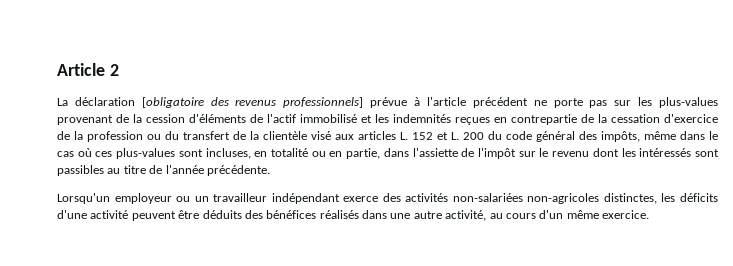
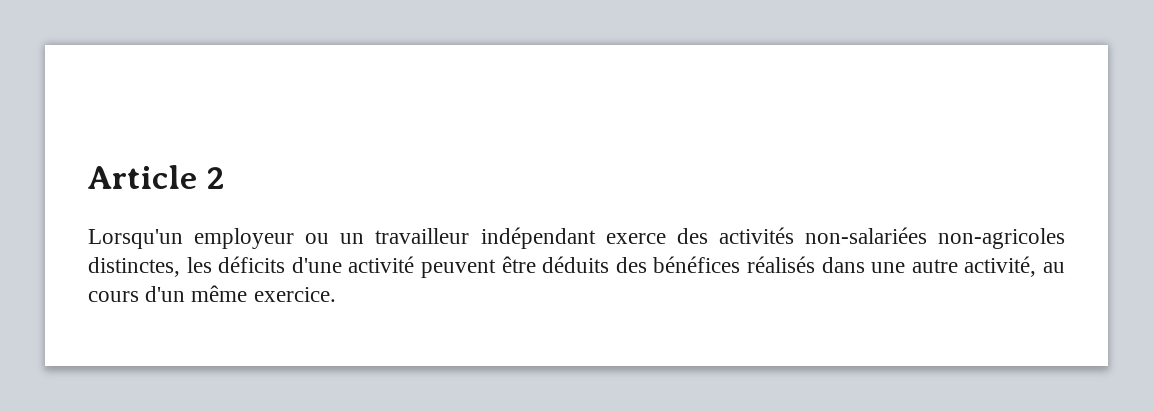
- La déclaration [obligatoire des revenus professionnels] prévue à l'article précédent ne porte pas sur les plus-values provenant de la cession d'éléments de l'actif immobilisé et les indemnités reçues en contrepartie de la cessation d'exercice de la profession ou du transfert de la clientèle visé aux articles L. 152 et L. 200 du code général des impôts, même dans le cas où ces plus-values sont incluses, en totalité ou en partie, dans l'assiette de l'impôt sur le revenu dont les intéressés sont passibles au titre de l'année précédente.

